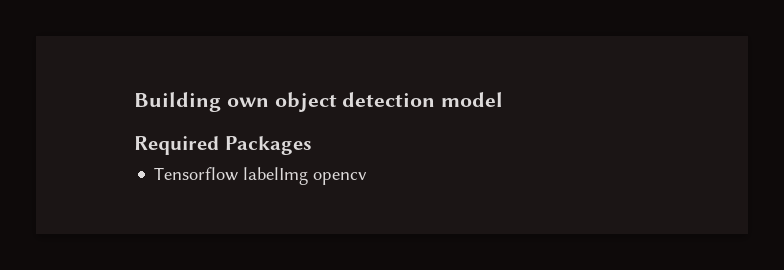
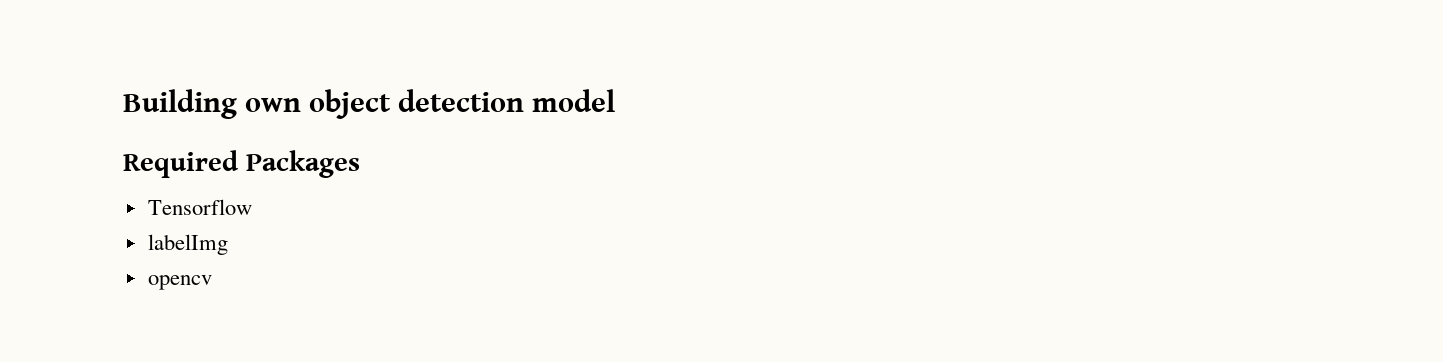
- Tensorflow labelImg opencv
+ Tensorflow
+ labelImg
+ opencv

